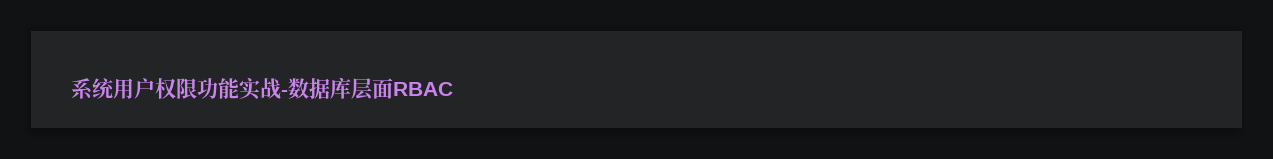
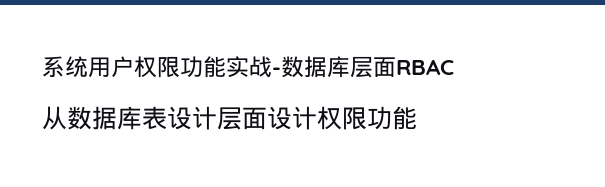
+ 从数据库表设计层面设计权限功能

